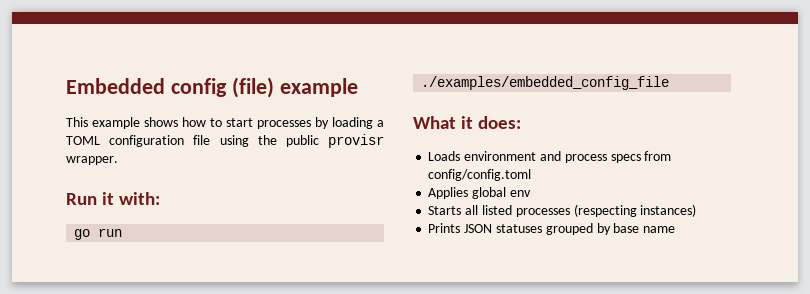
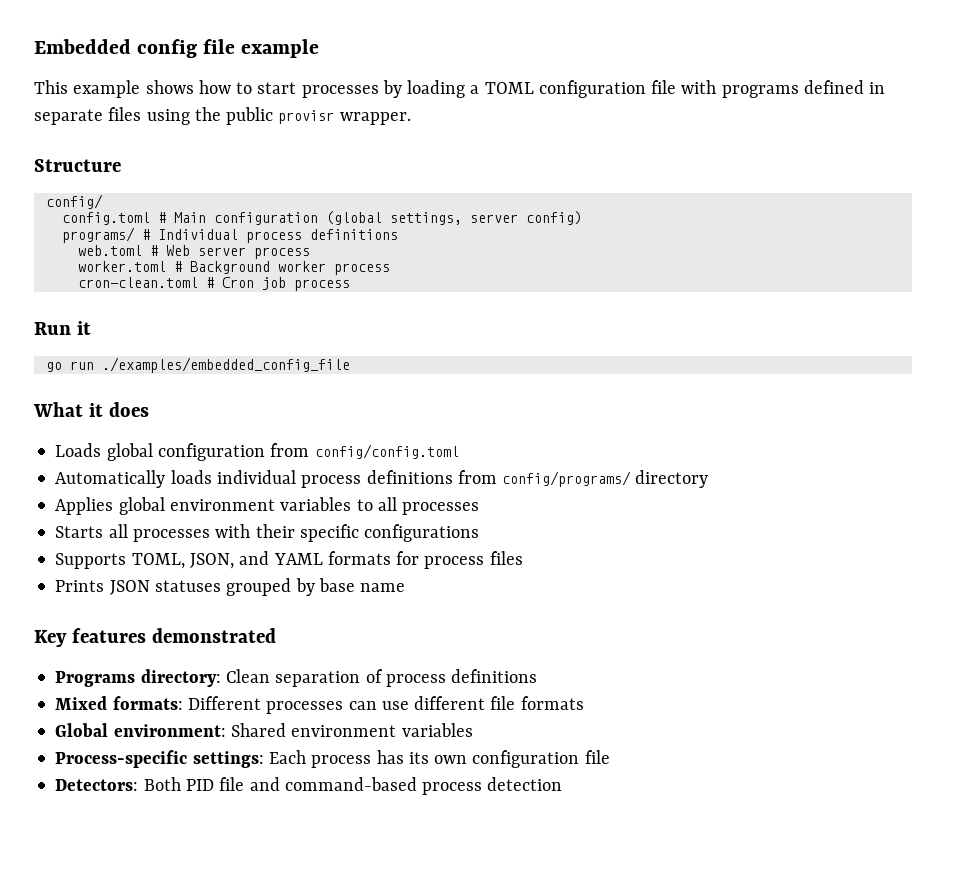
- Embedded config (file) example
+ Embedded config file example
- This example shows how to start processes by loading a TOML configuration file using the public provisr wrapper.
+ This example shows how to start processes by loading a TOML configuration file with programs defined in separate files using the public provisr wrapper.
+ Structure
+ config/
+ config.toml # Main configuration (global settings, server config)
+ programs/ # Individual process definitions
+ web.toml # Web server process
+ worker.toml # Background worker process
+ cron-clean.toml # Cron job process
- Run it with:
+ Run it
- What it does:
+ What it does
- Loads environment and process specs from config/config.toml
- Applies global env
- Starts all listed processes (respecting instances)
+ Loads global configuration from config/config.toml
+ Automatically loads individual process definitions from config/programs/ directory
+ Applies global environment variables to all processes
+ Starts all processes with their specific configurations
+ Supports TOML, JSON, and YAML formats for process files
+ Key features demonstrated
+ Programs directory: Clean separation of process definitions
+ Mixed formats: Different processes can use different file formats
+ Global environment: Shared environment variables
+ Process-specific settings: Each process has its own configuration file
+ Detectors: Both PID file and command-based process detection

